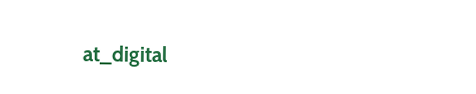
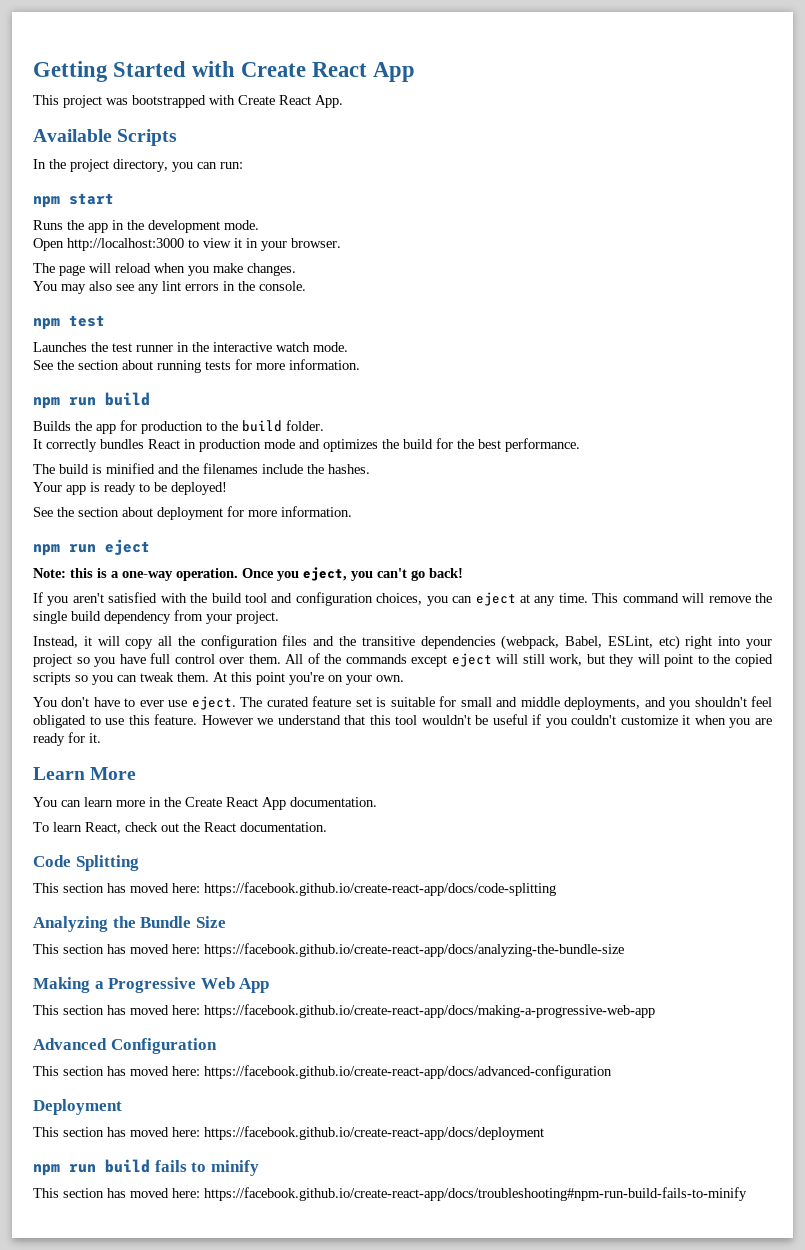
- at_digital
+ Getting Started with Create React App
+ This project was bootstrapped with Create React App.
+ Available Scripts
+ In the project directory, you can run:
+ npm start
+ Runs the app in the development mode.
+ Open http://localhost:3000 to view it in your browser.
+ The page will reload when you make changes.
+ You may also see any lint errors in the console.
+ npm test
+ Launches the test runner in the interactive watch mode.
+ See the section about running tests for more information.
+ npm run build
+ Builds the app for production to the build folder.
+ It correctly bundles React in production mode and optimizes the build for the best performance.
+ The build is minified and the filenames include the hashes.
+ Your app is ready to be deployed!
+ See the section about deployment for more information.
+ npm run eject
+ Note: this is a one-way operation. Once you eject, you can't go back!
+ If you aren't satisfied with the build tool and configuration choices, you can eject at any time. This command will remove the single build dependency from your project.
+ Instead, it will copy all the configuration files and the transitive dependencies (webpack, Babel, ESLint, etc) right into your project so you have full control over them. All of the commands except eject will still work, but they will point to the copied scripts so you can tweak them. At this point you're on your own.
+ You don't have to ever use eject. The curated feature set is suitable for small and middle deployments, and you shouldn't feel obligated to use this feature. However we understand that this tool wouldn't be useful if you couldn't customize it when you are ready for it.
+ Learn More
+ You can learn more in the Create React App documentation.
+ To learn React, check out the React documentation.
+ Code Splitting
+ This section has moved here: https://facebook.github.io/create-react-app/docs/code-splitting
+ Analyzing the Bundle Size
+ This section has moved here: https://facebook.github.io/create-react-app/docs/analyzing-the-bundle-size
+ Making a Progressive Web App
+ This section has moved here: https://facebook.github.io/create-react-app/docs/making-a-progressive-web-app
+ Advanced Configuration
+ This section has moved here: https://facebook.github.io/create-react-app/docs/advanced-configuration
+ Deployment
+ This section has moved here: https://facebook.github.io/create-react-app/docs/deployment
+ npm run build fails to minify
+ This section has moved here: https://facebook.github.io/create-react-app/docs/troubleshooting#npm-run-build-fails-to-minify

